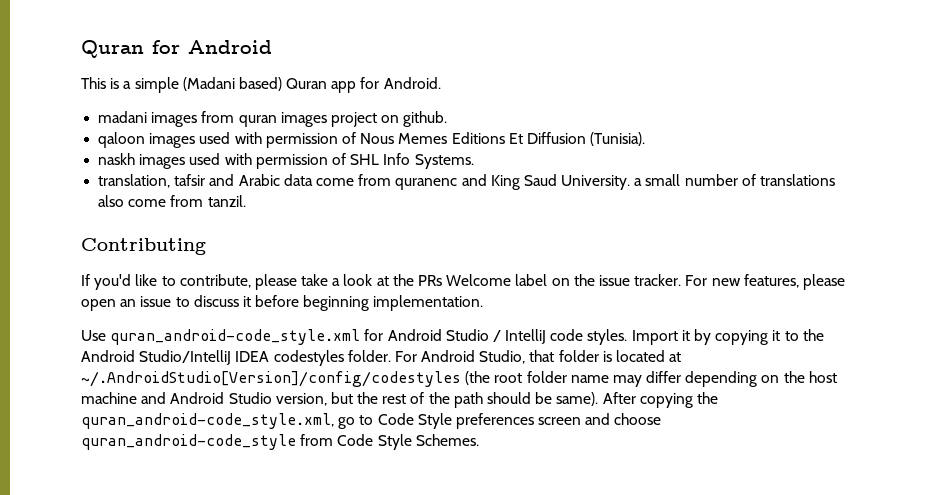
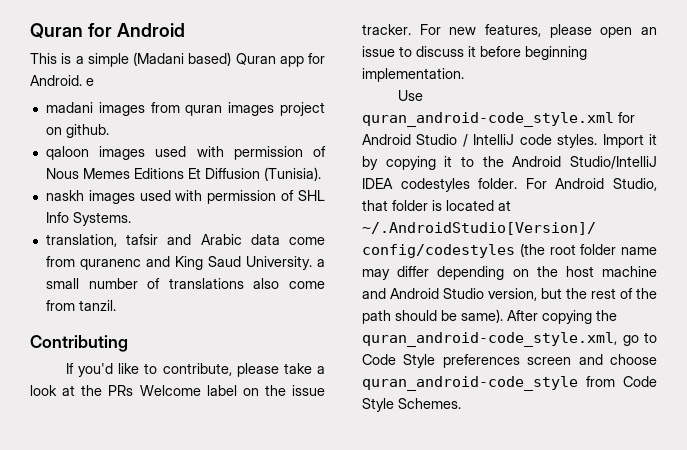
- This is a simple (Madani based) Quran app for Android.
+ This is a simple (Madani based) Quran app for Android. e

